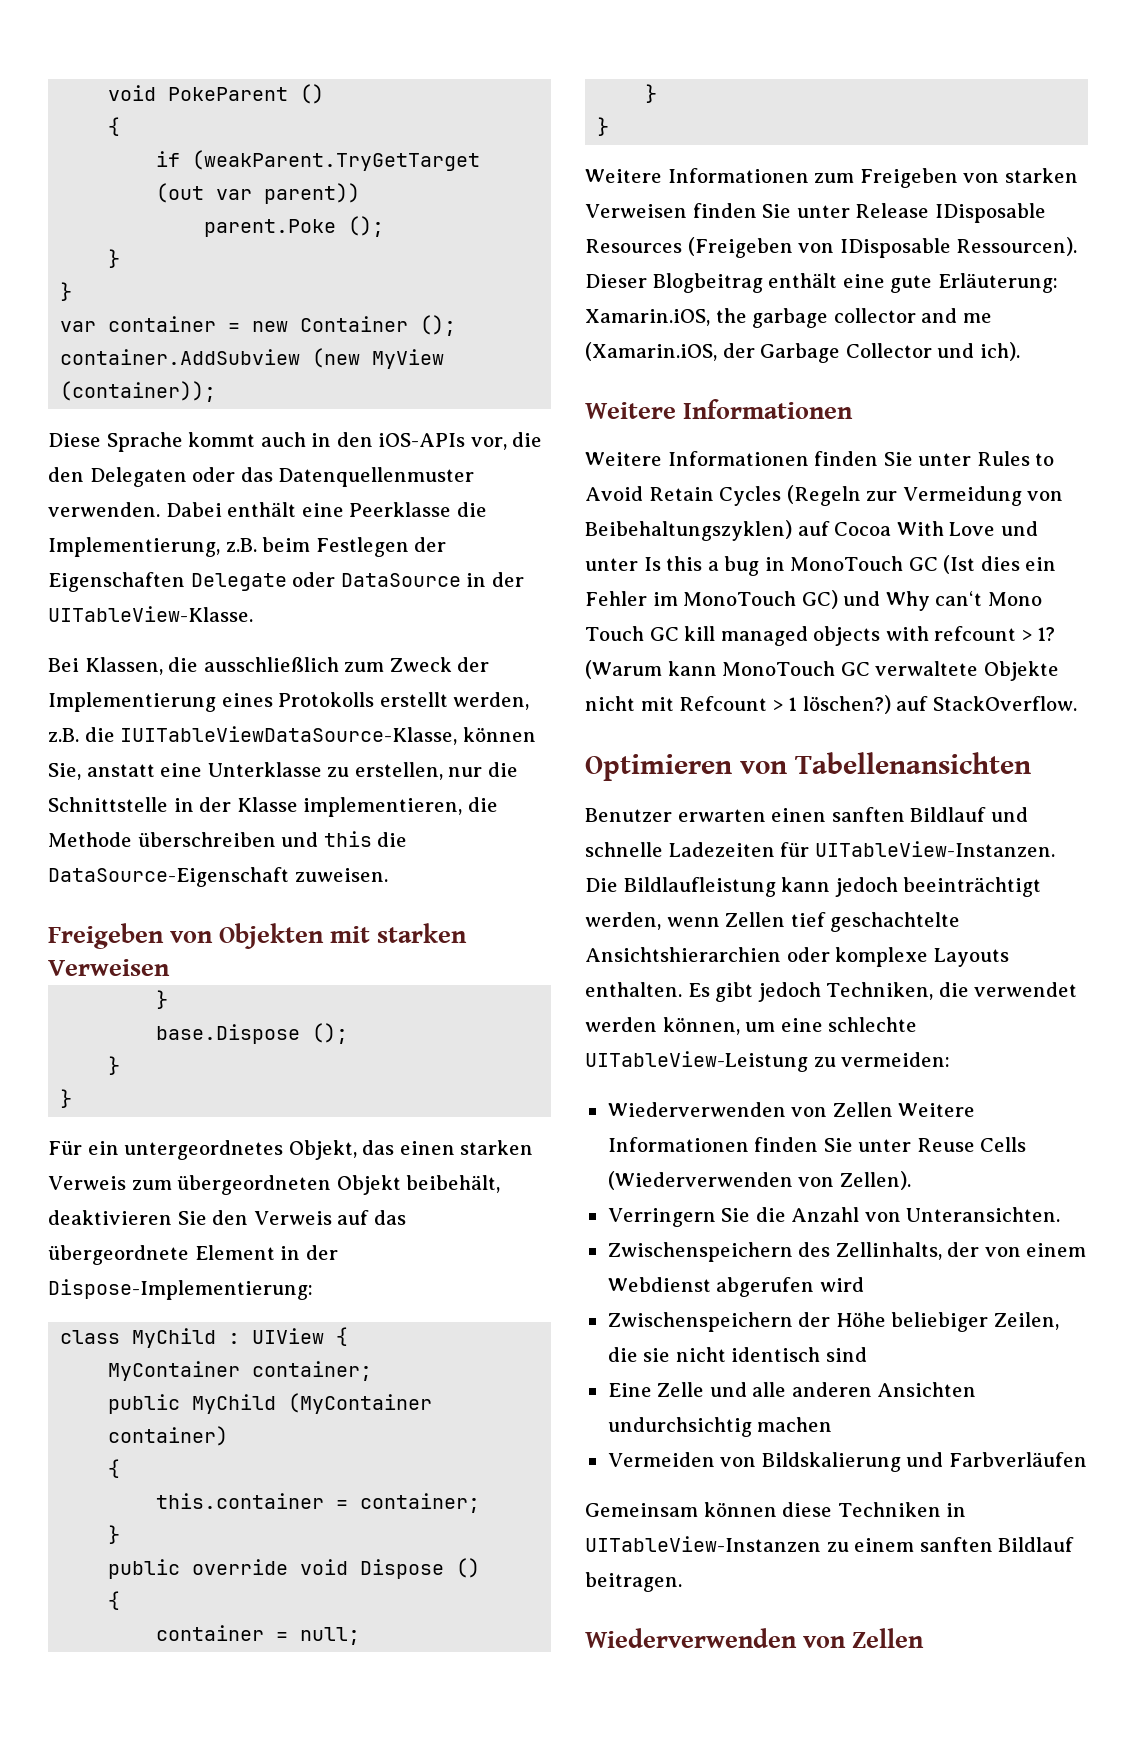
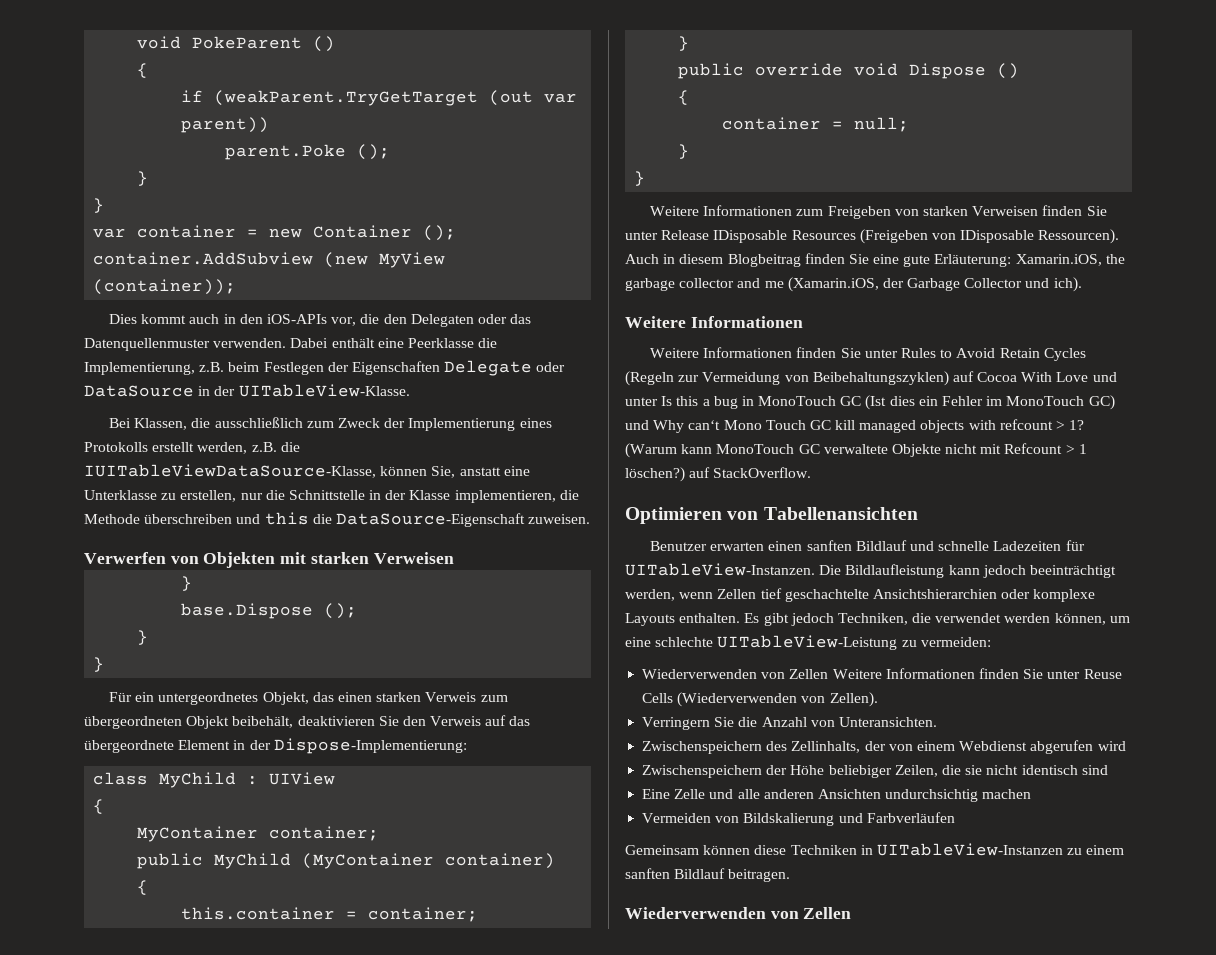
- Diese Sprache kommt auch in den iOS-APIs vor, die den Delegaten oder das Datenquellenmuster verwenden.
+ Dies kommt auch in den iOS-APIs vor, die den Delegaten oder das Datenquellenmuster verwenden.
- Freigeben von Objekten mit starken Verweisen
+ Verwerfen von Objekten mit starken Verweisen
- class MyChild : UIView {
+ class MyChild : UIView
+ {
- Dieser Blogbeitrag enthält eine gute Erläuterung: Xamarin.iOS, the garbage collector and me (Xamarin.iOS, der Garbage Collector und ich).
+ Auch in diesem Blogbeitrag finden Sie eine gute Erläuterung: Xamarin.iOS, the garbage collector and me (Xamarin.iOS, der Garbage Collector und ich).

